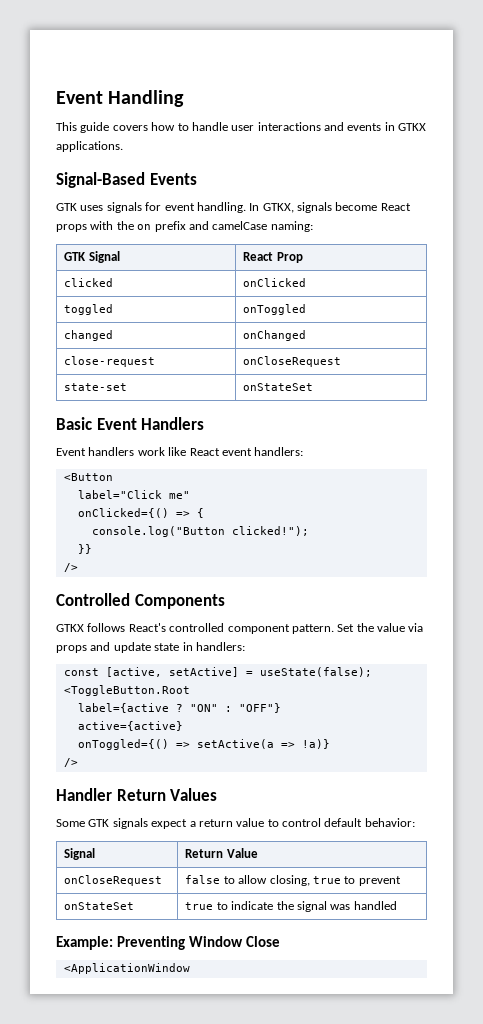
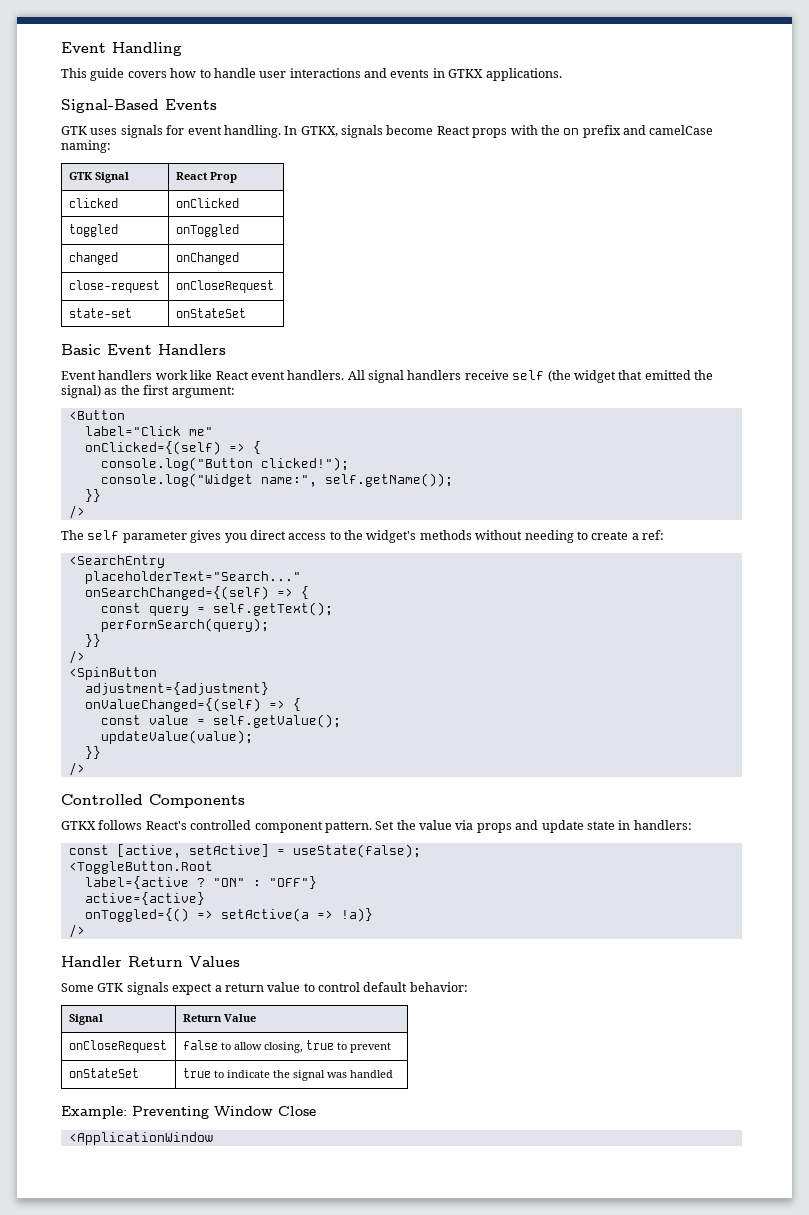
- Event handlers work like React event handlers:
+ Event handlers work like React event handlers. All signal handlers receive self (the widget that emitted the signal) as the first argument:
- onClicked={() => {
+ onClicked={(self) => {
+ console.log("Widget name:", self.getName());
+ }}
+ />
+ The self parameter gives you direct access to the widget's methods without needing to create a ref:
+ <SearchEntry
+ placeholderText="Search..."
+ onSearchChanged={(self) => {
+ const query = self.getText();
+ performSearch(query);
+ }}
+ />
+ <SpinButton
+ adjustment={adjustment}
+ onValueChanged={(self) => {
+ const value = self.getValue();
+ updateValue(value);

